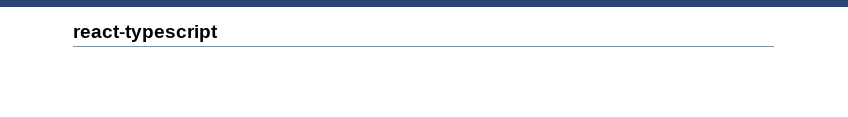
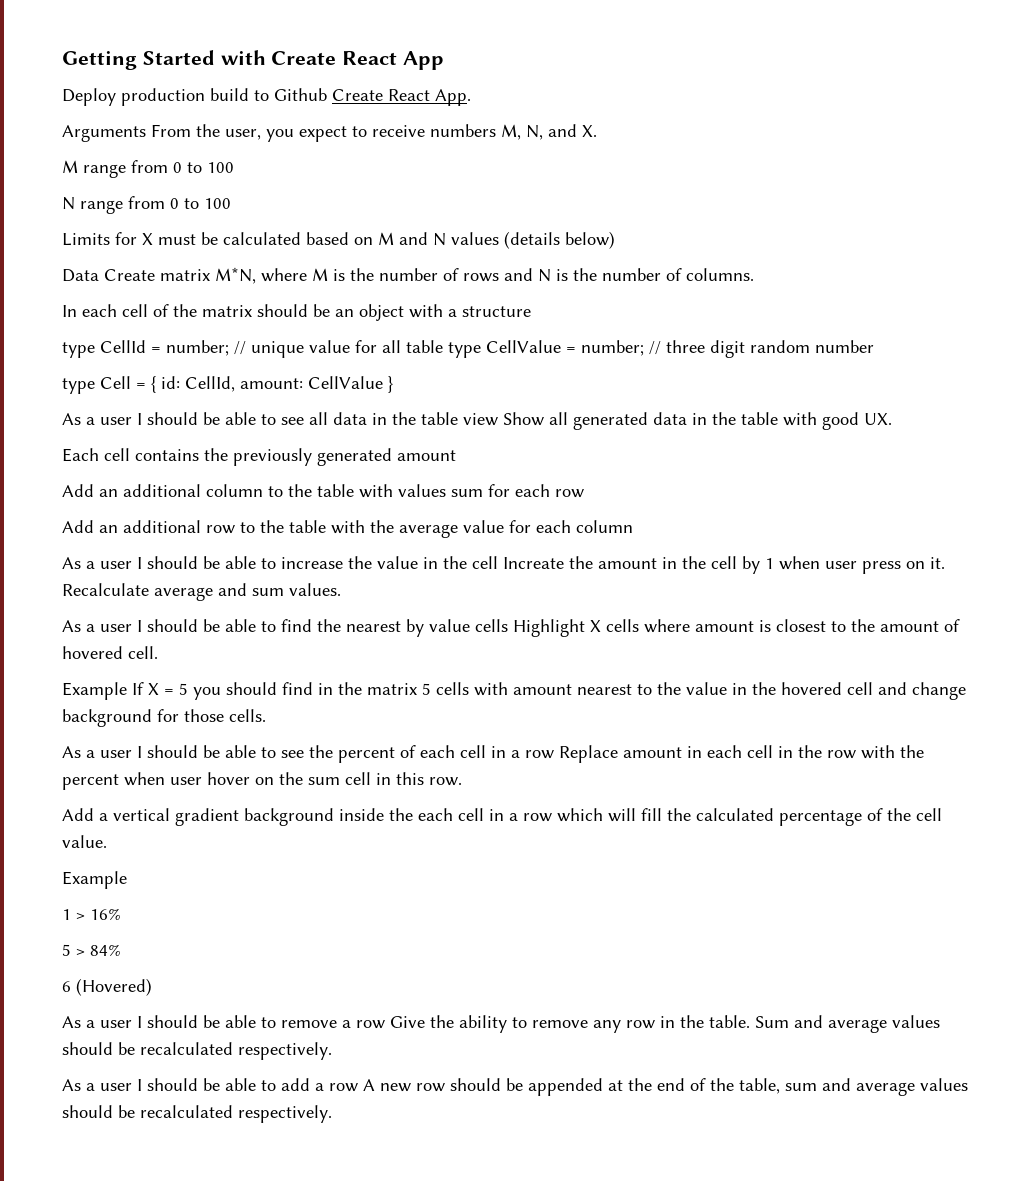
- react-typescript
+ Getting Started with Create React App
+ Deploy production build to Github Create React App.
+ Arguments From the user, you expect to receive numbers M, N, and X.
+ M range from 0 to 100
+ N range from 0 to 100
+ Limits for X must be calculated based on M and N values (details below)
+ Data Create matrix M*N, where M is the number of rows and N is the number of columns.
+ In each cell of the matrix should be an object with a structure
+ type CellId = number; // unique value for all table type CellValue = number; // three digit random number
+ type Cell = { id: CellId, amount: CellValue }
+ As a user I should be able to see all data in the table view Show all generated data in the table with good UX.
+ Each cell contains the previously generated amount
+ Add an additional column to the table with values sum for each row
+ Add an additional row to the table with the average value for each column
+ As a user I should be able to increase the value in the cell Increate the amount in the cell by 1 when user press on it. Recalculate average and sum values.
+ As a user I should be able to find the nearest by value cells Highlight X cells where amount is closest to the amount of hovered cell.
+ Example If X = 5 you should find in the matrix 5 cells with amount nearest to the value in the hovered cell and change background for those cells.
+ As a user I should be able to see the percent of each cell in a row Replace amount in each cell in the row with the percent when user hover on the sum cell in this row.
+ Add a vertical gradient background inside the each cell in a row which will fill the calculated percentage of the cell value.
+ Example
+ 1 > 16%
+ 5 > 84%
+ 6 (Hovered)
+ As a user I should be able to remove a row Give the ability to remove any row in the table. Sum and average values should be recalculated respectively.
+ As a user I should be able to add a row A new row should be appended at the end of the table, sum and average values should be recalculated respectively.

